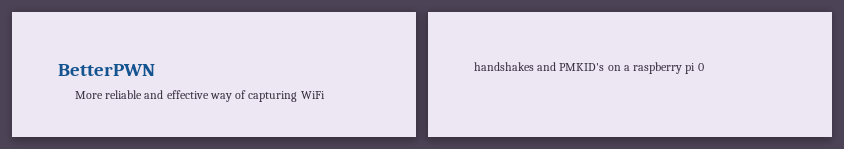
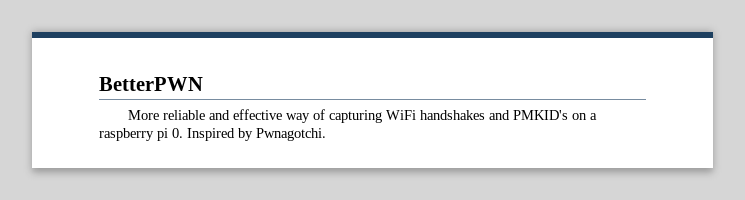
- More reliable and effective way of capturing WiFi handshakes and PMKID's on a raspberry pi 0
+ More reliable and effective way of capturing WiFi handshakes and PMKID's on a raspberry pi 0. Inspired by Pwnagotchi.

